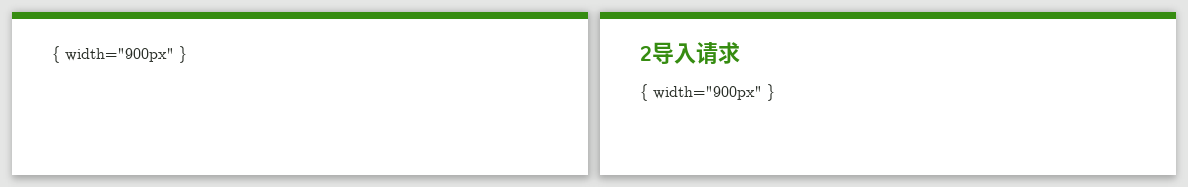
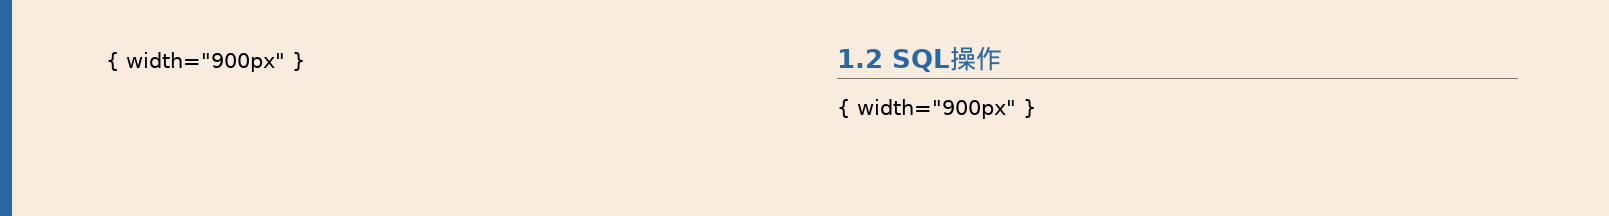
- 2导入请求
+ 1.2 SQL操作

